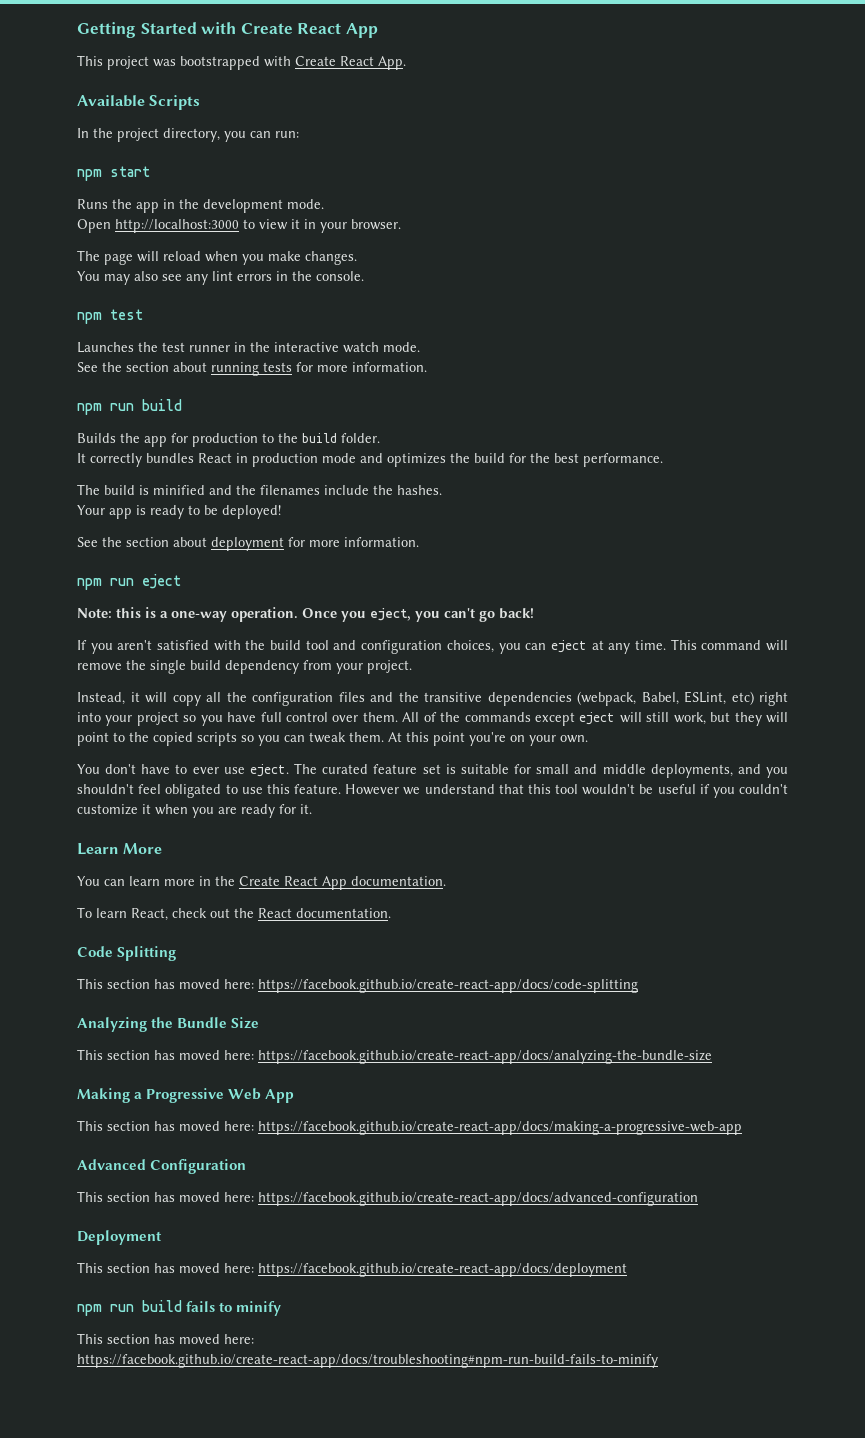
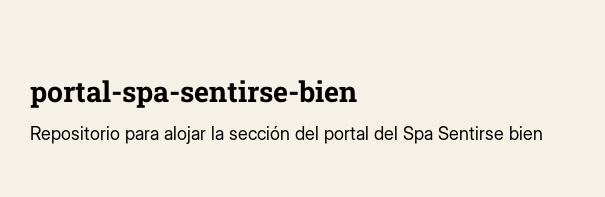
- Getting Started with Create React App
- This project was bootstrapped with Create React App.
- Available Scripts
- In the project directory, you can run:
- npm start
- Runs the app in the development mode.
- Open http://localhost:3000 to view it in your browser.
- The page will reload when you make changes.
- You may also see any lint errors in the console.
- npm test
- Launches the test runner in the interactive watch mode.
- See the section about running tests for more information.
- npm run build
- Builds the app for production to the build folder.
- It correctly bundles React in production mode and optimizes the build for the best performance.
- The build is minified and the filenames include the hashes.
- Your app is ready to be deployed!
- See the section about deployment for more information.
- npm run eject
- Note: this is a one-way operation. Once you eject, you can't go back!
- If you aren't satisfied with the build tool and configuration choices, you can eject at any time. This command will remove the single build dependency from your project.
- Instead, it will copy all the configuration files and the transitive dependencies (webpack, Babel, ESLint, etc) right into your project so you have full control over them. All of the commands except eject will still work, but they will point to the copied scripts so you can tweak them. At this point you're on your own.
- You don't have to ever use eject. The curated feature set is suitable for small and middle deployments, and you shouldn't feel obligated to use this feature. However we understand that this tool wouldn't be useful if you couldn't customize it when you are ready for it.
- Learn More
- You can learn more in the Create React App documentation.
- To learn React, check out the React documentation.
- Code Splitting
- This section has moved here: https://facebook.github.io/create-react-app/docs/code-splitting
- Analyzing the Bundle Size
- This section has moved here: https://facebook.github.io/create-react-app/docs/analyzing-the-bundle-size
- Making a Progressive Web App
- This section has moved here: https://facebook.github.io/create-react-app/docs/making-a-progressive-web-app
- Advanced Configuration
- This section has moved here: https://facebook.github.io/create-react-app/docs/advanced-configuration
- Deployment
- This section has moved here: https://facebook.github.io/create-react-app/docs/deployment
- npm run build fails to minify
- This section has moved here: https://facebook.github.io/create-react-app/docs/troubleshooting#npm-run-build-fails-to-minify
+ portal-spa-sentirse-bien
+ Repositorio para alojar la sección del portal del Spa Sentirse bien

